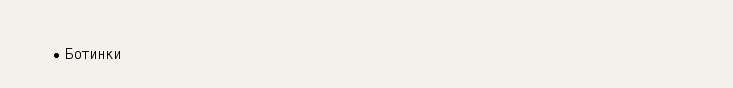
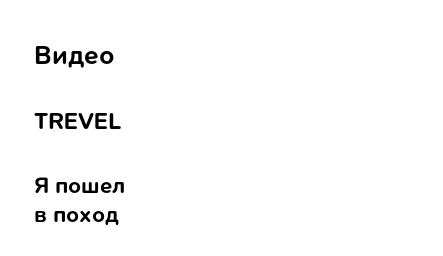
- Ботинки
+ Видео
+ TREVEL
+ Я пошел
+ в поход

